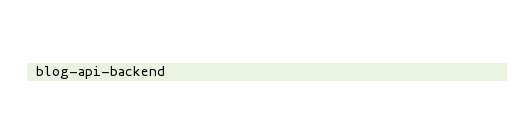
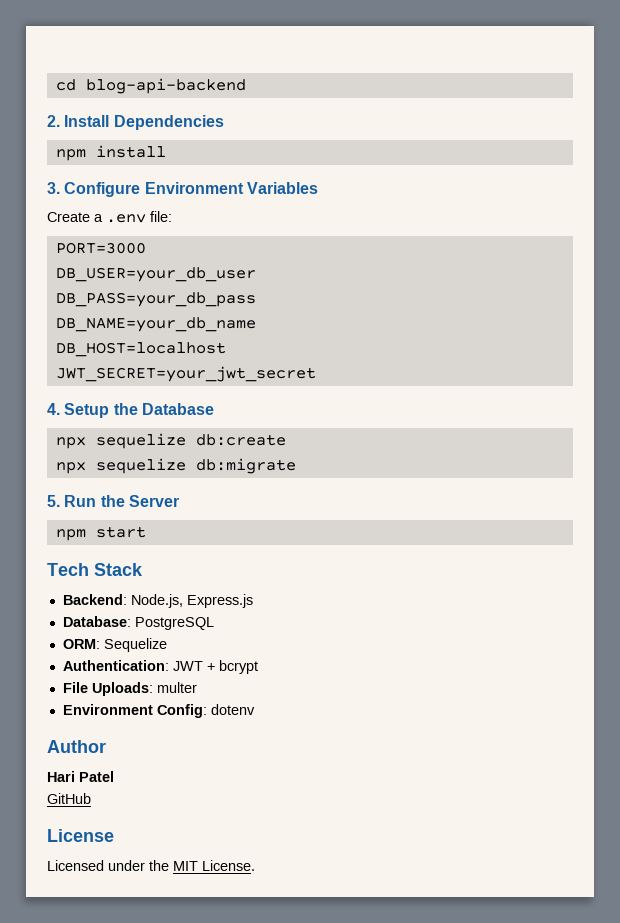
- blog-api-backend
+ cd blog-api-backend
+ 2. Install Dependencies
+ npm install
+ 3. Configure Environment Variables
+ Create a .env file:
+ PORT=3000
+ DB_USER=your_db_user
+ DB_PASS=your_db_pass
+ DB_NAME=your_db_name
+ DB_HOST=localhost
+ JWT_SECRET=your_jwt_secret
+ 4. Setup the Database
+ npx sequelize db:create
+ npx sequelize db:migrate
+ 5. Run the Server
+ npm start
+ Tech Stack
+ Backend: Node.js, Express.js
+ Database: PostgreSQL
+ ORM: Sequelize
+ Authentication: JWT + bcrypt
+ File Uploads: multer
+ Environment Config: dotenv
+ Author
+ Hari Patel
+ GitHub
+ License
+ Licensed under the MIT License.

